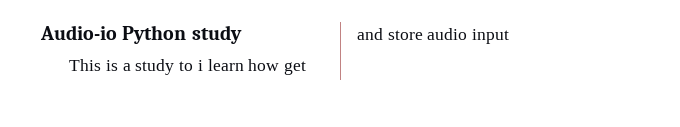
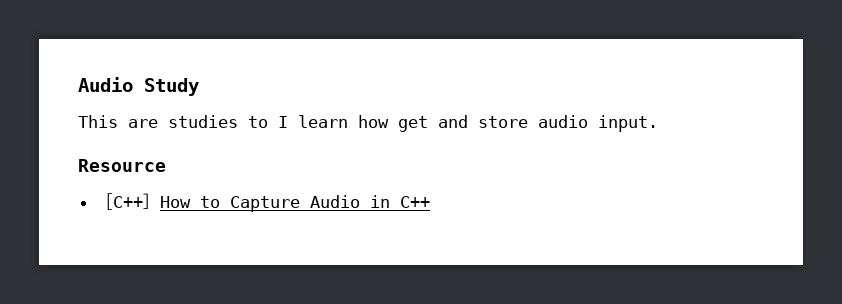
- Audio-io Python study
- This is a study to i learn how get and store audio input
+ Audio Study
+ This are studies to I learn how get and store audio input.
+ Resource
+ ［C++］How to Capture Audio in C++

